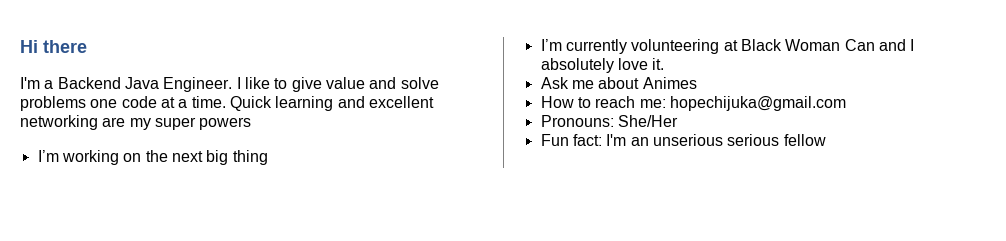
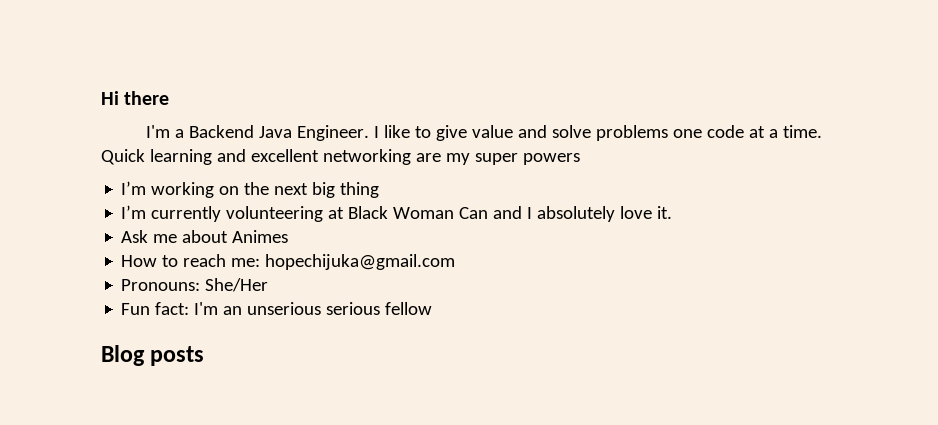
+ Blog posts

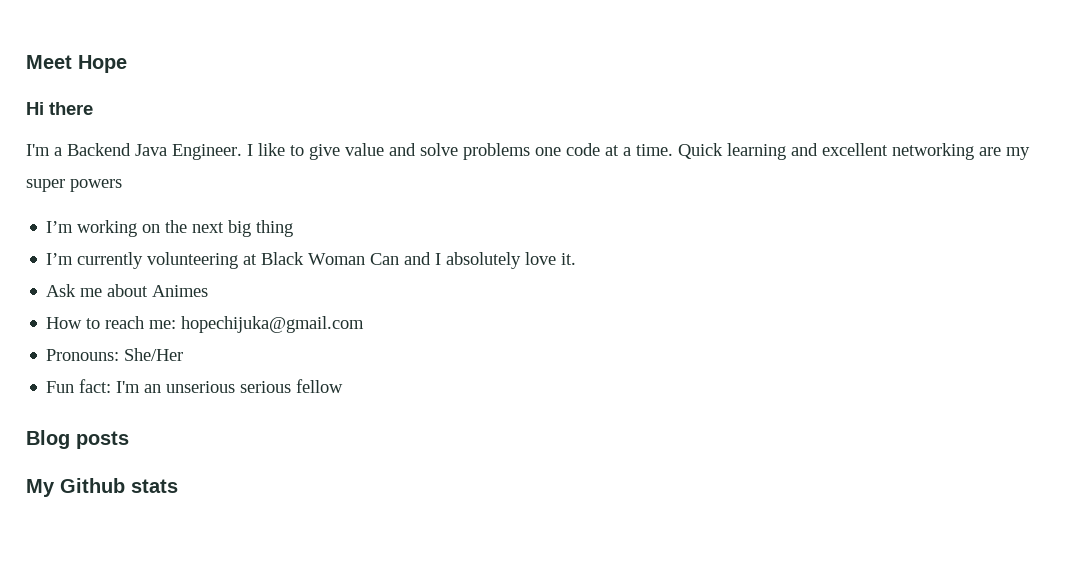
+ Meet Hope
+ My Github stats

